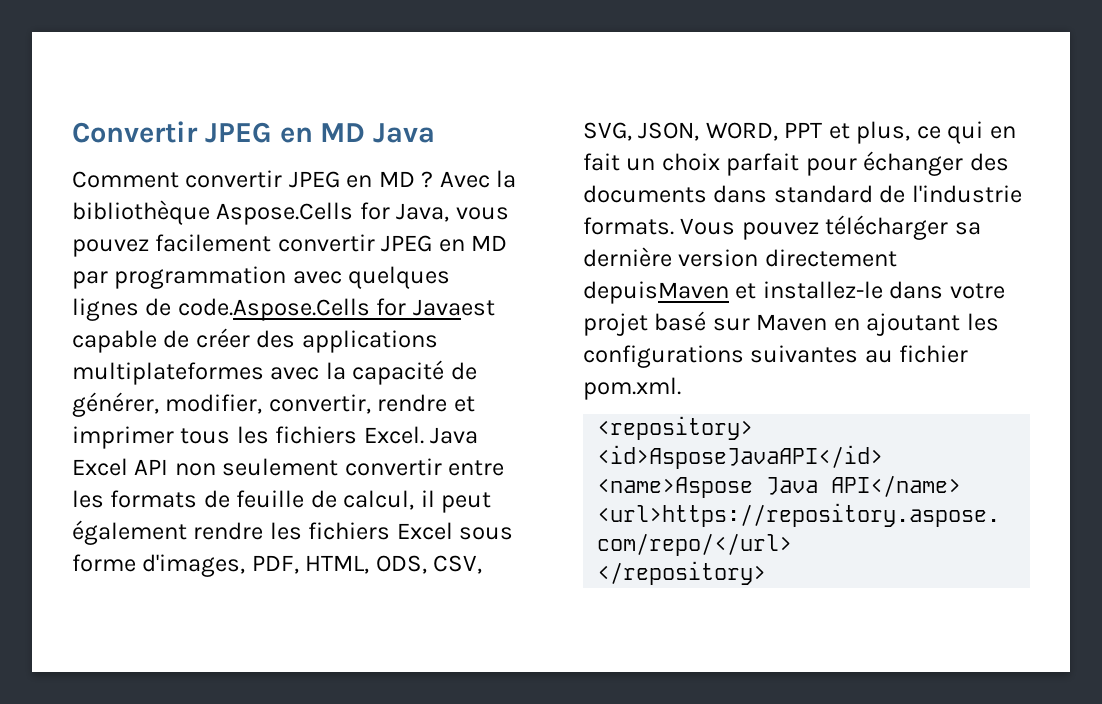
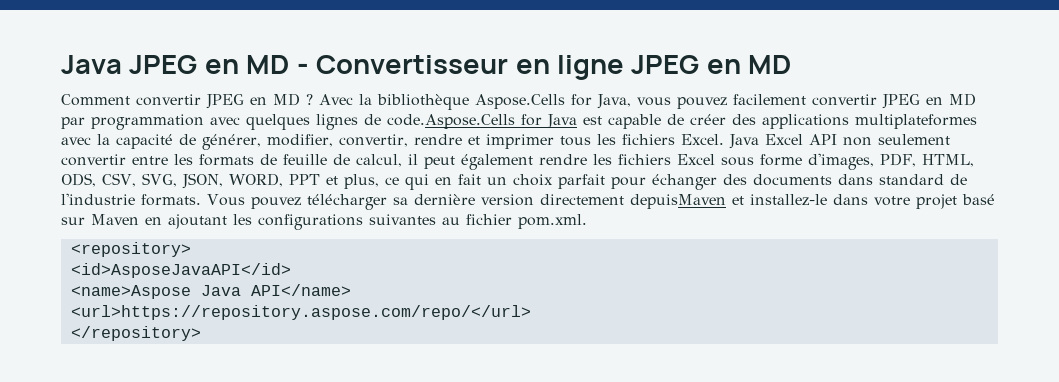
- Convertir JPEG en MD Java
+ Java JPEG en MD - Convertisseur en ligne JPEG en MD
- Avec la bibliothèque Aspose.Cells for Java, vous pouvez facilement convertir JPEG en MD par programmation avec quelques lignes de code.Aspose.Cells for Javaest capable de créer des applications multiplateformes avec la capacité de générer, modifier, convertir, rendre et imprimer tous les fichiers Excel.
+ Avec la bibliothèque Aspose.Cells for Java, vous pouvez facilement convertir JPEG en MD par programmation avec quelques lignes de code.Aspose.Cells for Java est capable de créer des applications multiplateformes avec la capacité de générer, modifier, convertir, rendre et imprimer tous les fichiers Excel.

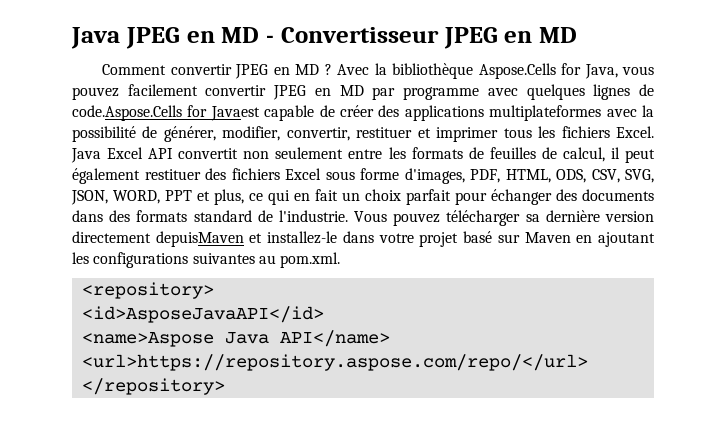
- Java JPEG en MD - Convertisseur en ligne JPEG en MD
+ Java JPEG en MD - Convertisseur JPEG en MD
- Avec la bibliothèque Aspose.Cells for Java, vous pouvez facilement convertir JPEG en MD par programmation avec quelques lignes de code.Aspose.Cells for Java est capable de créer des applications multiplateformes avec la capacité de générer, modifier, convertir, rendre et imprimer tous les fichiers Excel.
+ Avec la bibliothèque Aspose.Cells for Java, vous pouvez facilement convertir JPEG en MD par programme avec quelques lignes de code.Aspose.Cells for Javaest capable de créer des applications multiplateformes avec la possibilité de générer, modifier, convertir, restituer et imprimer tous les fichiers Excel.
- Java Excel API non seulement convertir entre les formats de feuille de calcul, il peut également rendre les fichiers Excel sous forme d'images, PDF, HTML, ODS, CSV, SVG, JSON, WORD, PPT et plus, ce qui en fait un choix parfait pour échanger des documents dans standard de l'industrie formats.
+ Java Excel API convertit non seulement entre les formats de feuilles de calcul, il peut également restituer des fichiers Excel sous forme d'images, PDF, HTML, ODS, CSV, SVG, JSON, WORD, PPT et plus, ce qui en fait un choix parfait pour échanger des documents dans des formats standard de l'industrie.
- Vous pouvez télécharger sa dernière version directement depuisMaven et installez-le dans votre projet basé sur Maven en ajoutant les configurations suivantes au fichier pom.xml.
+ Vous pouvez télécharger sa dernière version directement depuisMaven et installez-le dans votre projet basé sur Maven en ajoutant les configurations suivantes au pom.xml.

